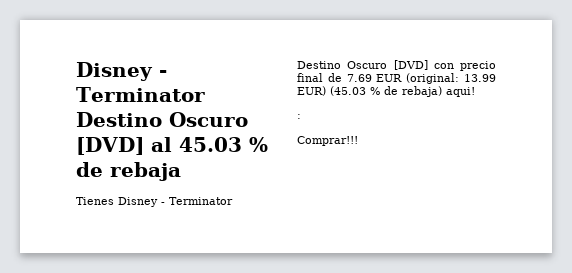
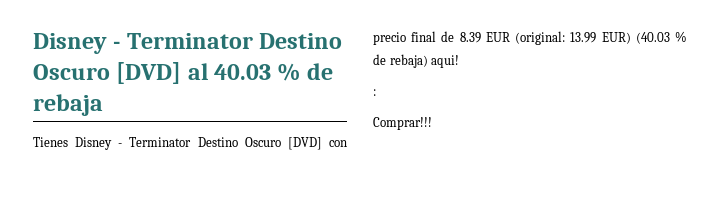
- Disney - Terminator Destino Oscuro [DVD] al 45.03 % de rebaja
+ Disney - Terminator Destino Oscuro [DVD] al 40.03 % de rebaja
- Tienes Disney - Terminator Destino Oscuro [DVD] con precio final de 7.69 EUR (original: 13.99 EUR) (45.03 % de rebaja) aqui!
+ Tienes Disney - Terminator Destino Oscuro [DVD] con precio final de 8.39 EUR (original: 13.99 EUR) (40.03 % de rebaja) aqui!

